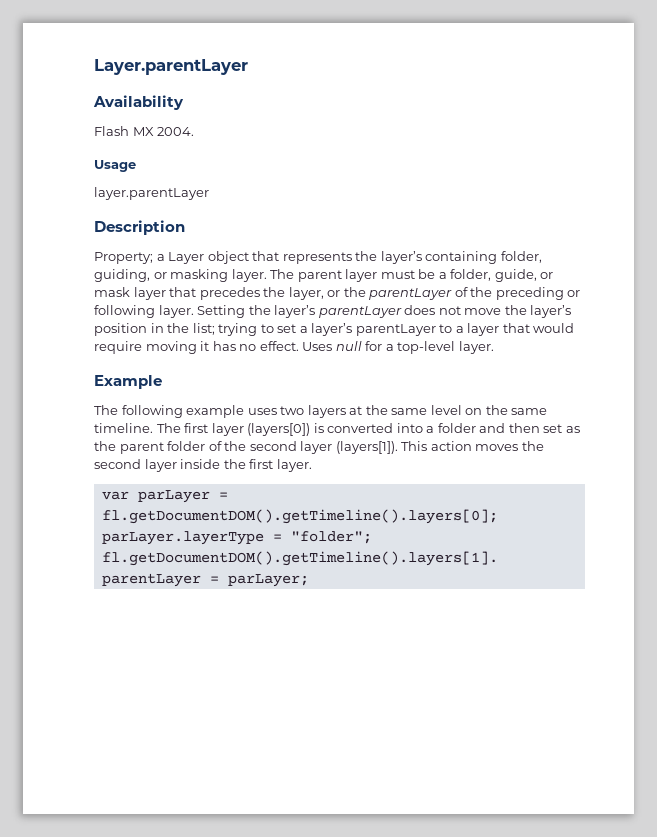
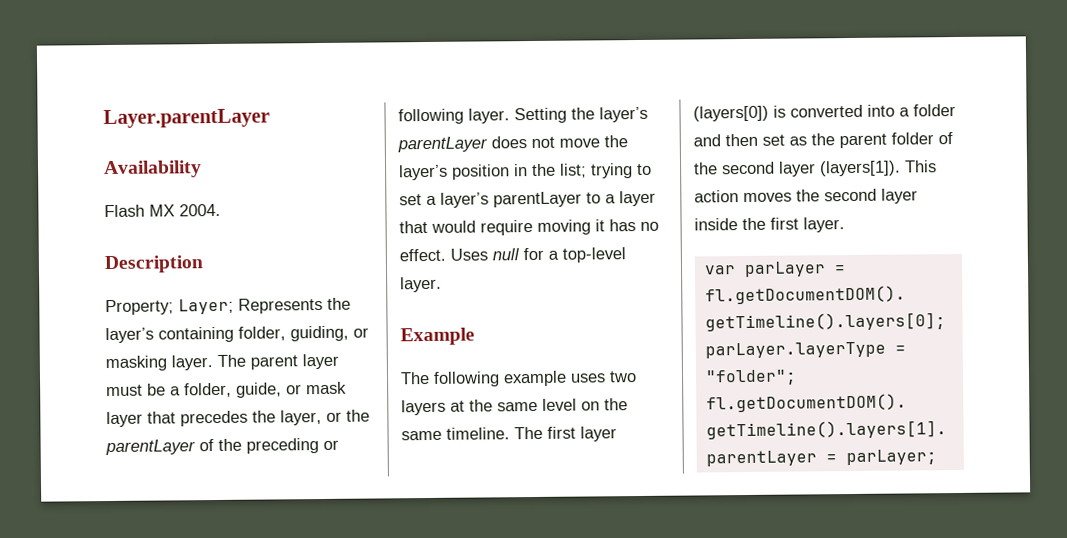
- Usage
- layer.parentLayer
- Property; a Layer object that represents the layer’s containing folder, guiding, or masking layer.
+ Property; Layer; Represents the layer’s containing folder, guiding, or masking layer.

